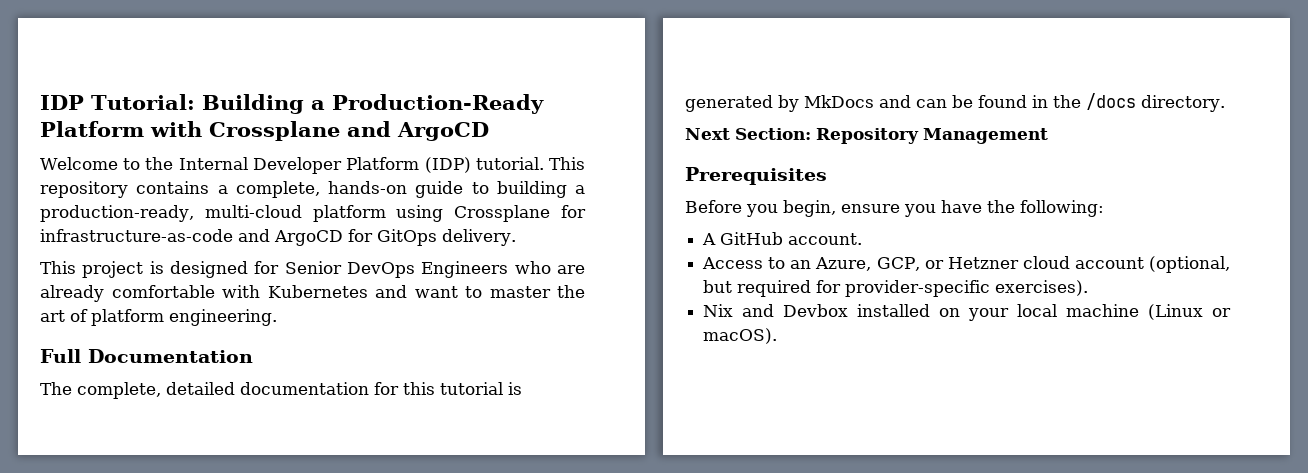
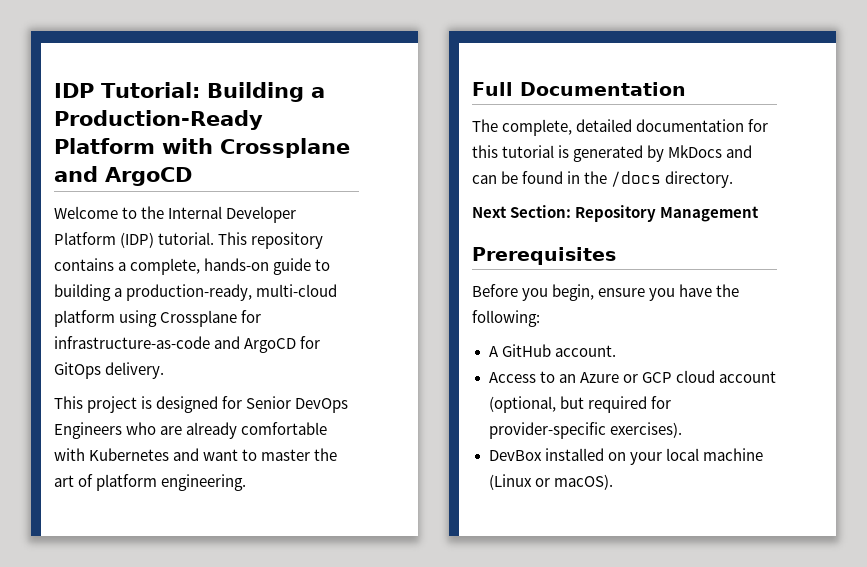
- Access to an Azure, GCP, or Hetzner cloud account (optional, but required for provider-specific exercises).
+ Access to an Azure or GCP cloud account (optional, but required for provider-specific exercises).
- Nix and Devbox installed on your local machine (Linux or macOS).
+ DevBox installed on your local machine (Linux or macOS).

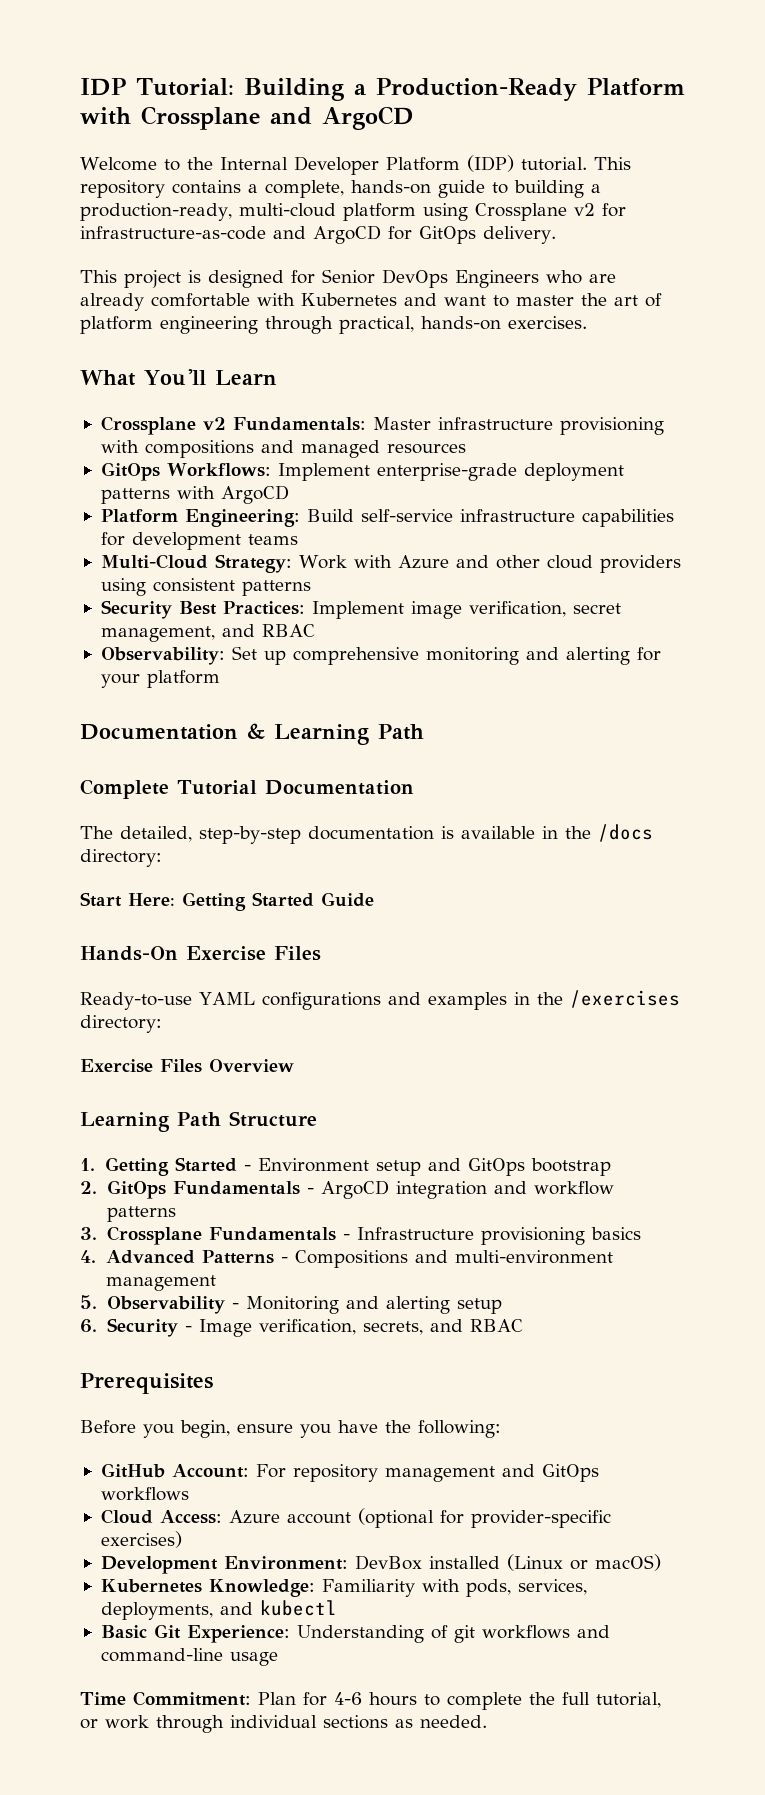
- This repository contains a complete, hands-on guide to building a production-ready, multi-cloud platform using Crossplane for infrastructure-as-code and ArgoCD for GitOps delivery.
+ This repository contains a complete, hands-on guide to building a production-ready, multi-cloud platform using Crossplane v2 for infrastructure-as-code and ArgoCD for GitOps delivery.
- This project is designed for Senior DevOps Engineers who are already comfortable with Kubernetes and want to master the art of platform engineering.
- Full Documentation
- The complete, detailed documentation for this tutorial is generated by MkDocs and can be found in the /docs directory.
- Next Section: Repository Management
+ This project is designed for Senior DevOps Engineers who are already comfortable with Kubernetes and want to master the art of platform engineering through practical, hands-on exercises.
+ What You'll Learn
+ Crossplane v2 Fundamentals: Master infrastructure provisioning with compositions and managed resources
+ GitOps Workflows: Implement enterprise-grade deployment patterns with ArgoCD
+ Platform Engineering: Build self-service infrastructure capabilities for development teams
+ Multi-Cloud Strategy: Work with Azure and other cloud providers using consistent patterns
+ Security Best Practices: Implement image verification, secret management, and RBAC
+ Observability: Set up comprehensive monitoring and alerting for your platform
+ Documentation & Learning Path
+ Complete Tutorial Documentation
+ The detailed, step-by-step documentation is available in the /docs directory:
+ Start Here: Getting Started Guide
+ Hands-On Exercise Files
+ Ready-to-use YAML configurations and examples in the /exercises directory:
+ Exercise Files Overview
+ Learning Path Structure
+ 1. Getting Started - Environment setup and GitOps bootstrap
+ 2. GitOps Fundamentals - ArgoCD integration and workflow patterns
+ 3. Crossplane Fundamentals - Infrastructure provisioning basics
+ 4. Advanced Patterns - Compositions and multi-environment management
+ 5. Observability - Monitoring and alerting setup
+ 6. Security - Image verification, secrets, and RBAC
- A GitHub account.
- Access to an Azure or GCP cloud account (optional, but required for provider-specific exercises).
- DevBox installed on your local machine (Linux or macOS).
+ GitHub Account: For repository management and GitOps workflows
+ Cloud Access: Azure account (optional for provider-specific exercises)
+ Development Environment: DevBox installed (Linux or macOS)
+ Kubernetes Knowledge: Familiarity with pods, services, deployments, and kubectl
+ Basic Git Experience: Understanding of git workflows and command-line usage
+ Time Commitment: Plan for 4-6 hours to complete the full tutorial, or work through individual sections as needed.

